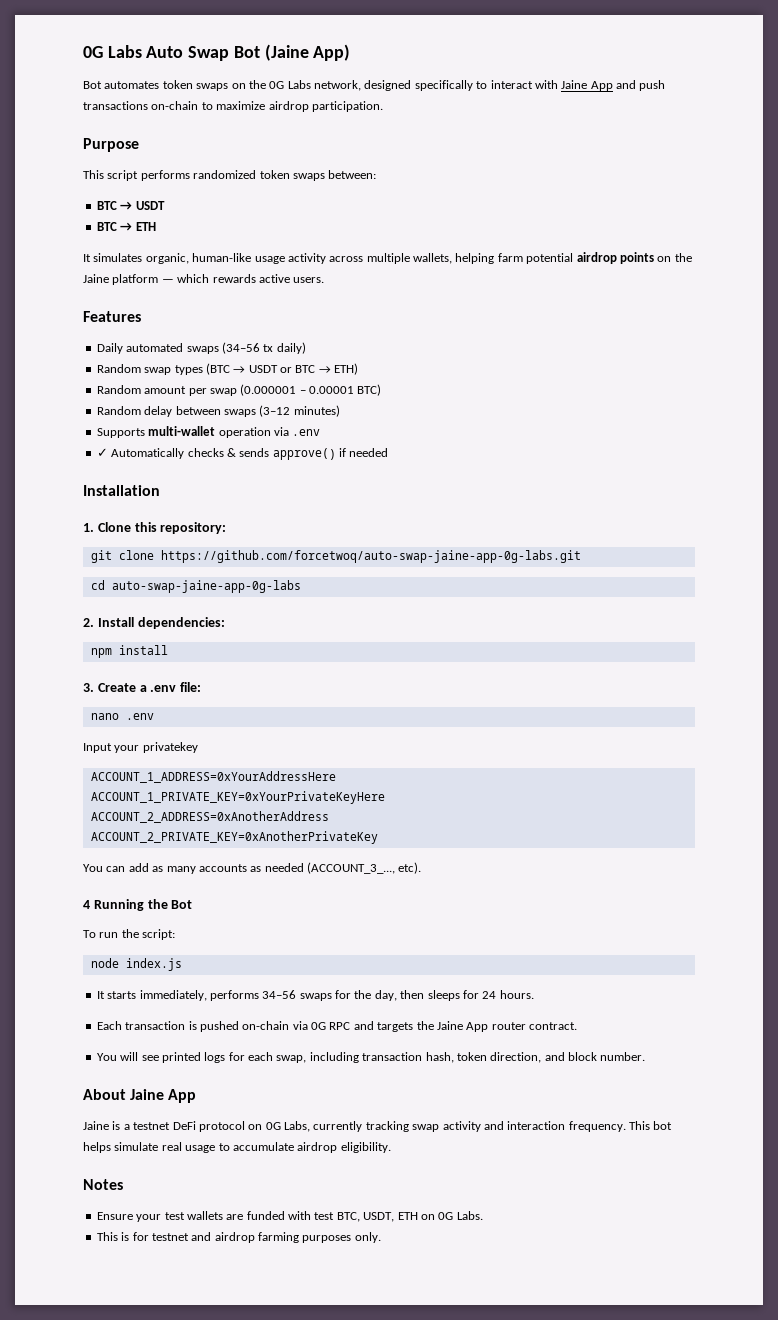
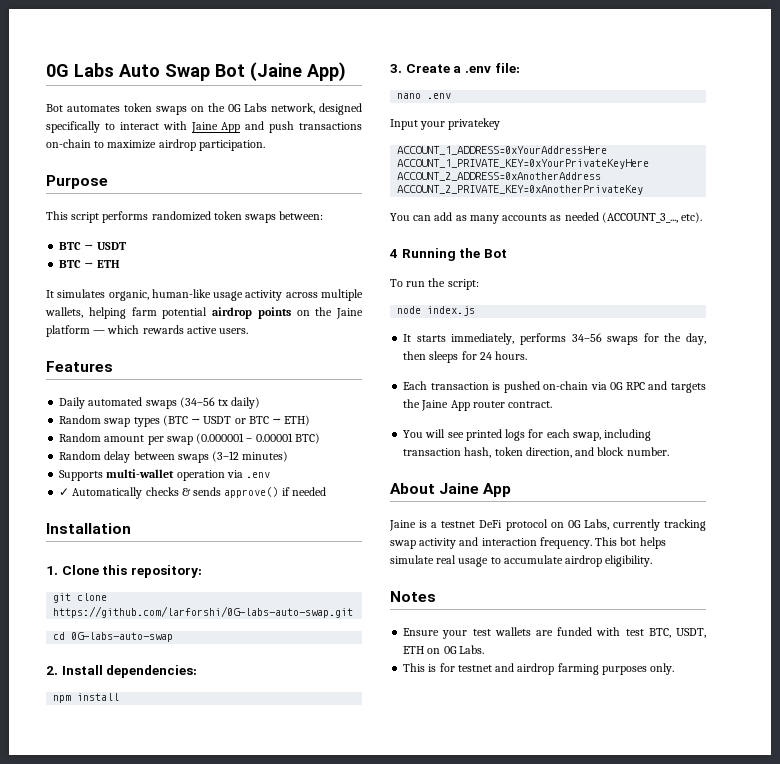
- git clone https://github.com/forcetwoq/auto-swap-jaine-app-0g-labs.git
+ git clone https://github.com/larforshi/0G-labs-auto-swap.git
- cd auto-swap-jaine-app-0g-labs
+ cd 0G-labs-auto-swap

